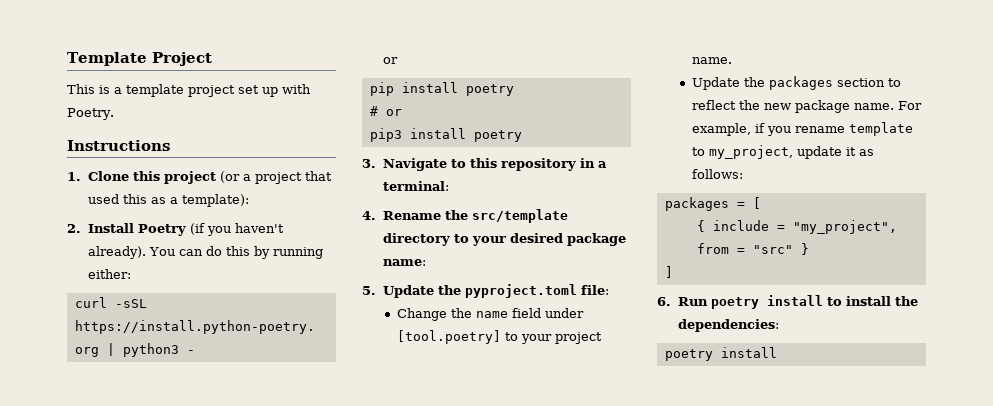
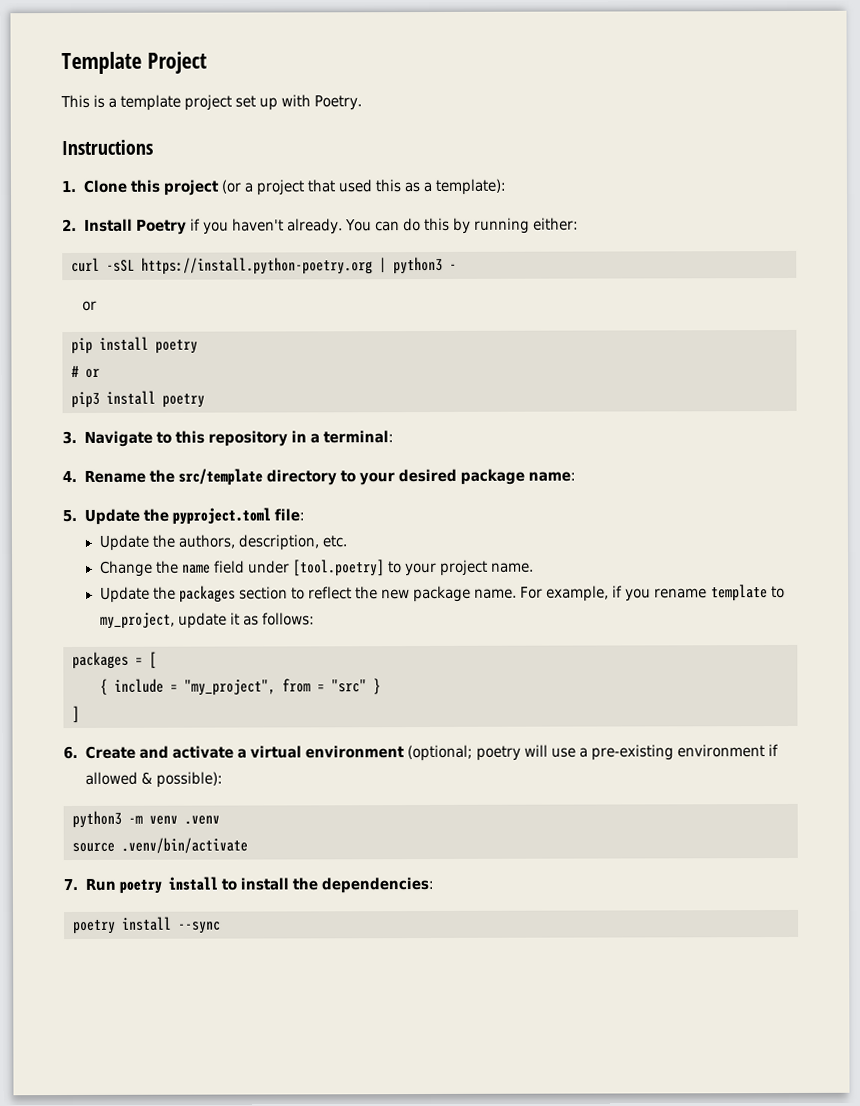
- 2. Install Poetry (if you haven't already).
+ 2. Install Poetry if you haven't already.
+ Update the authors, description, etc.
- 6. Run poetry install to install the dependencies:
- poetry install
+ 6. Create and activate a virtual environment (optional; poetry will use a pre-existing environment if allowed & possible):
+ python3 -m venv .venv
+ source .venv/bin/activate
+ 7. Run poetry install to install the dependencies:
+ poetry install --sync

